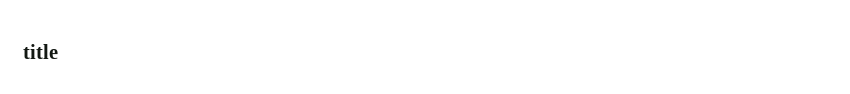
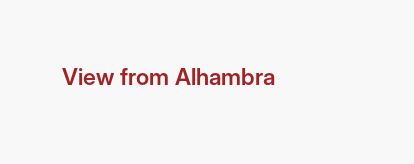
- title
+ View from Alhambra

